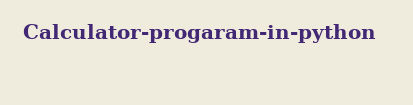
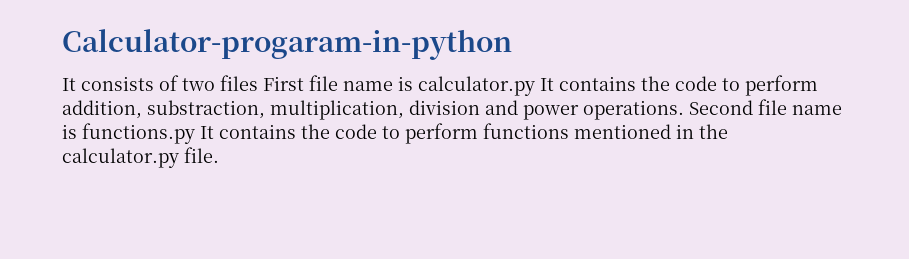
+ It consists of two files First file name is calculator.py It contains the code to perform addition, substraction, multiplication, division and power operations. Second file name is functions.py It contains the code to perform functions mentioned in the calculator.py file.

